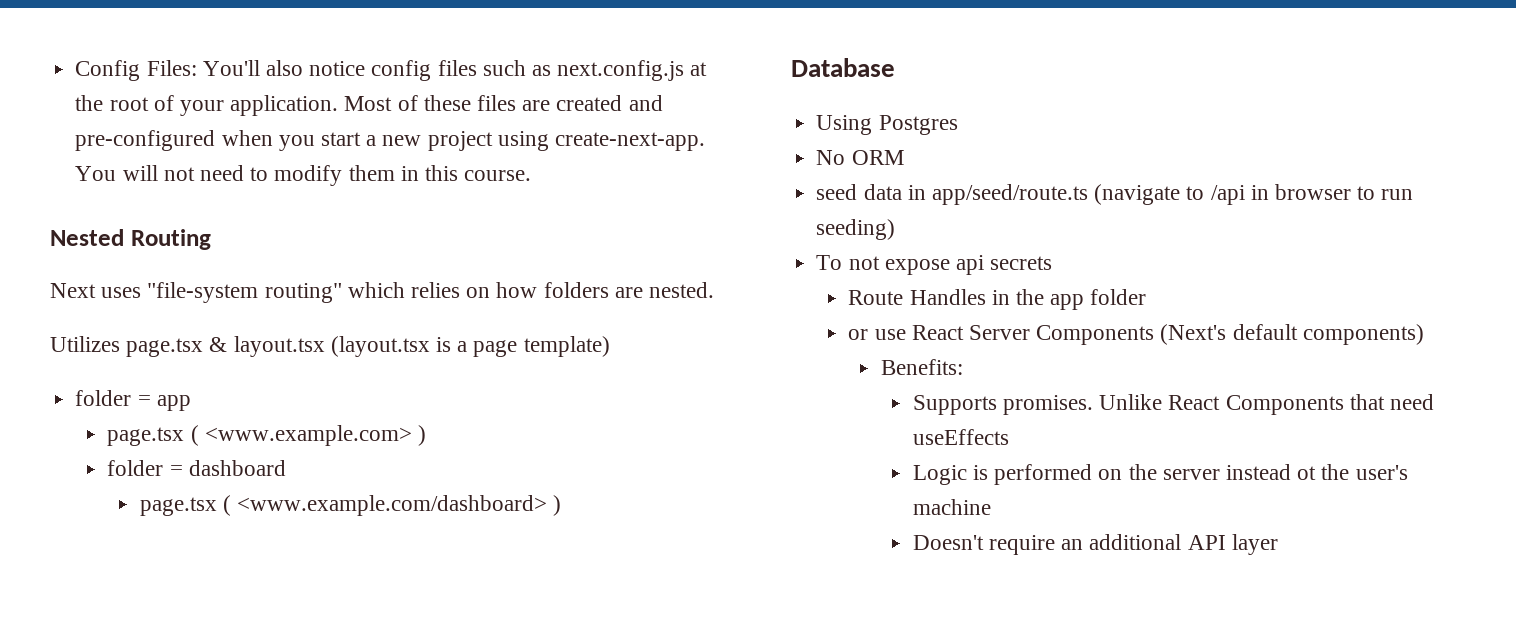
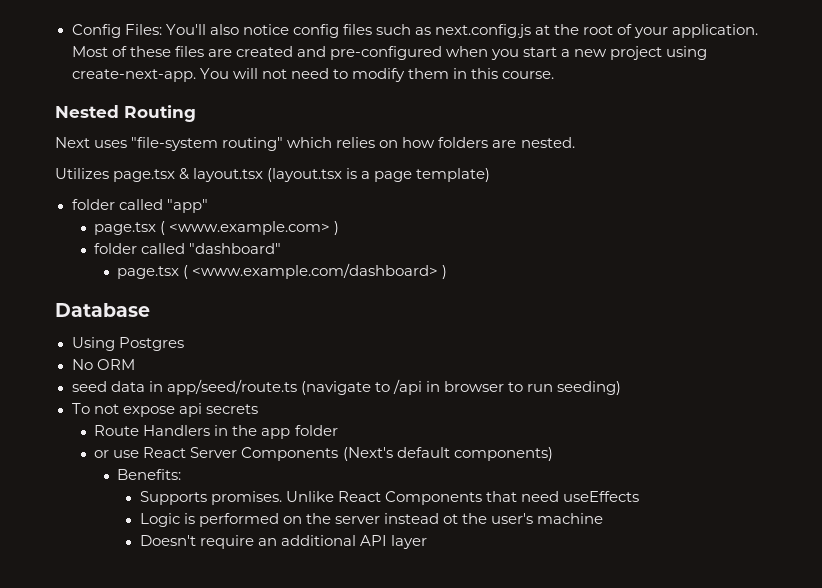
- folder = app
+ folder called "app"
- folder = dashboard
+ folder called "dashboard"
- Route Handles in the app folder
+ Route Handlers in the app folder

